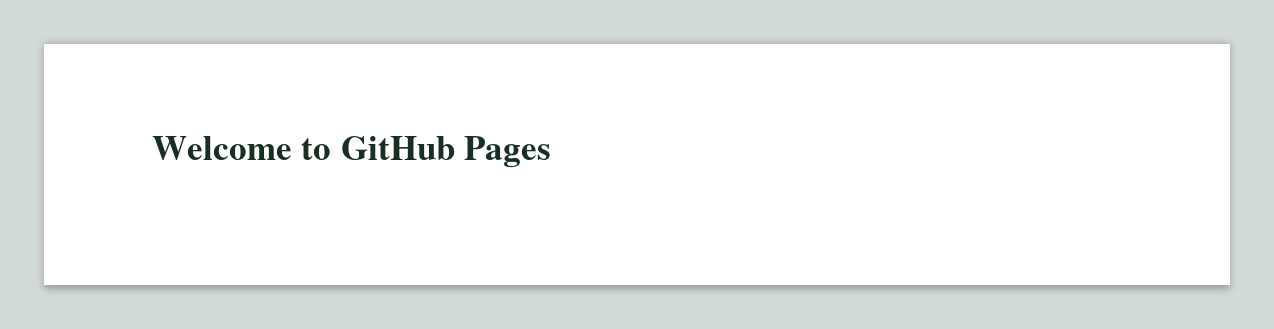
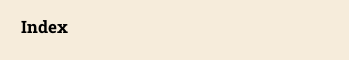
- Welcome to GitHub Pages
+ Index

